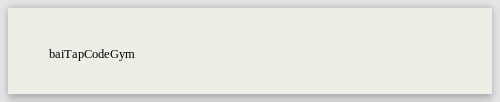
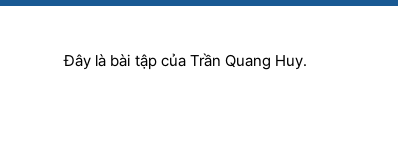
- baiTapCodeGym
+ Đây là bài tập của Trần Quang Huy.

